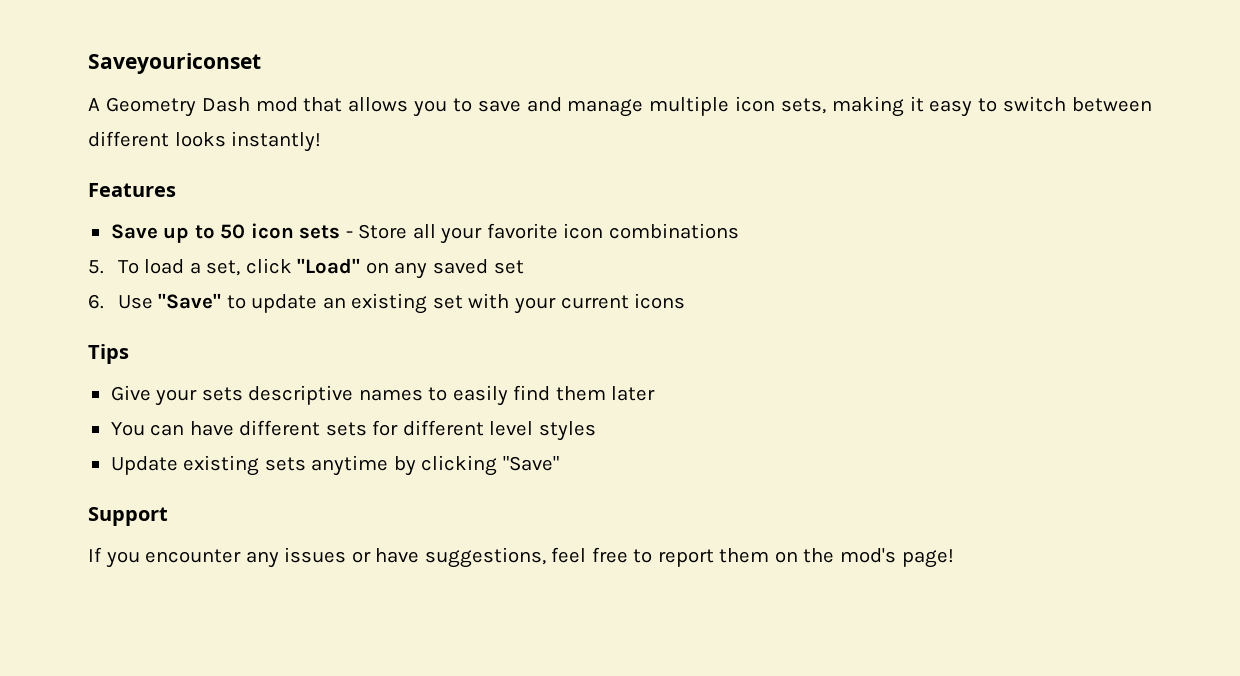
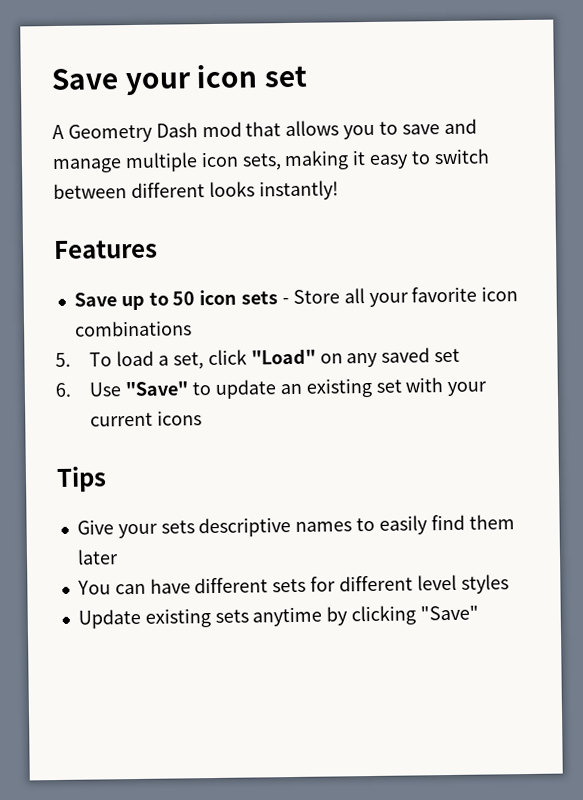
- Saveyouriconset
+ Save your icon set
- Support
- If you encounter any issues or have suggestions, feel free to report them on the mod's page!

